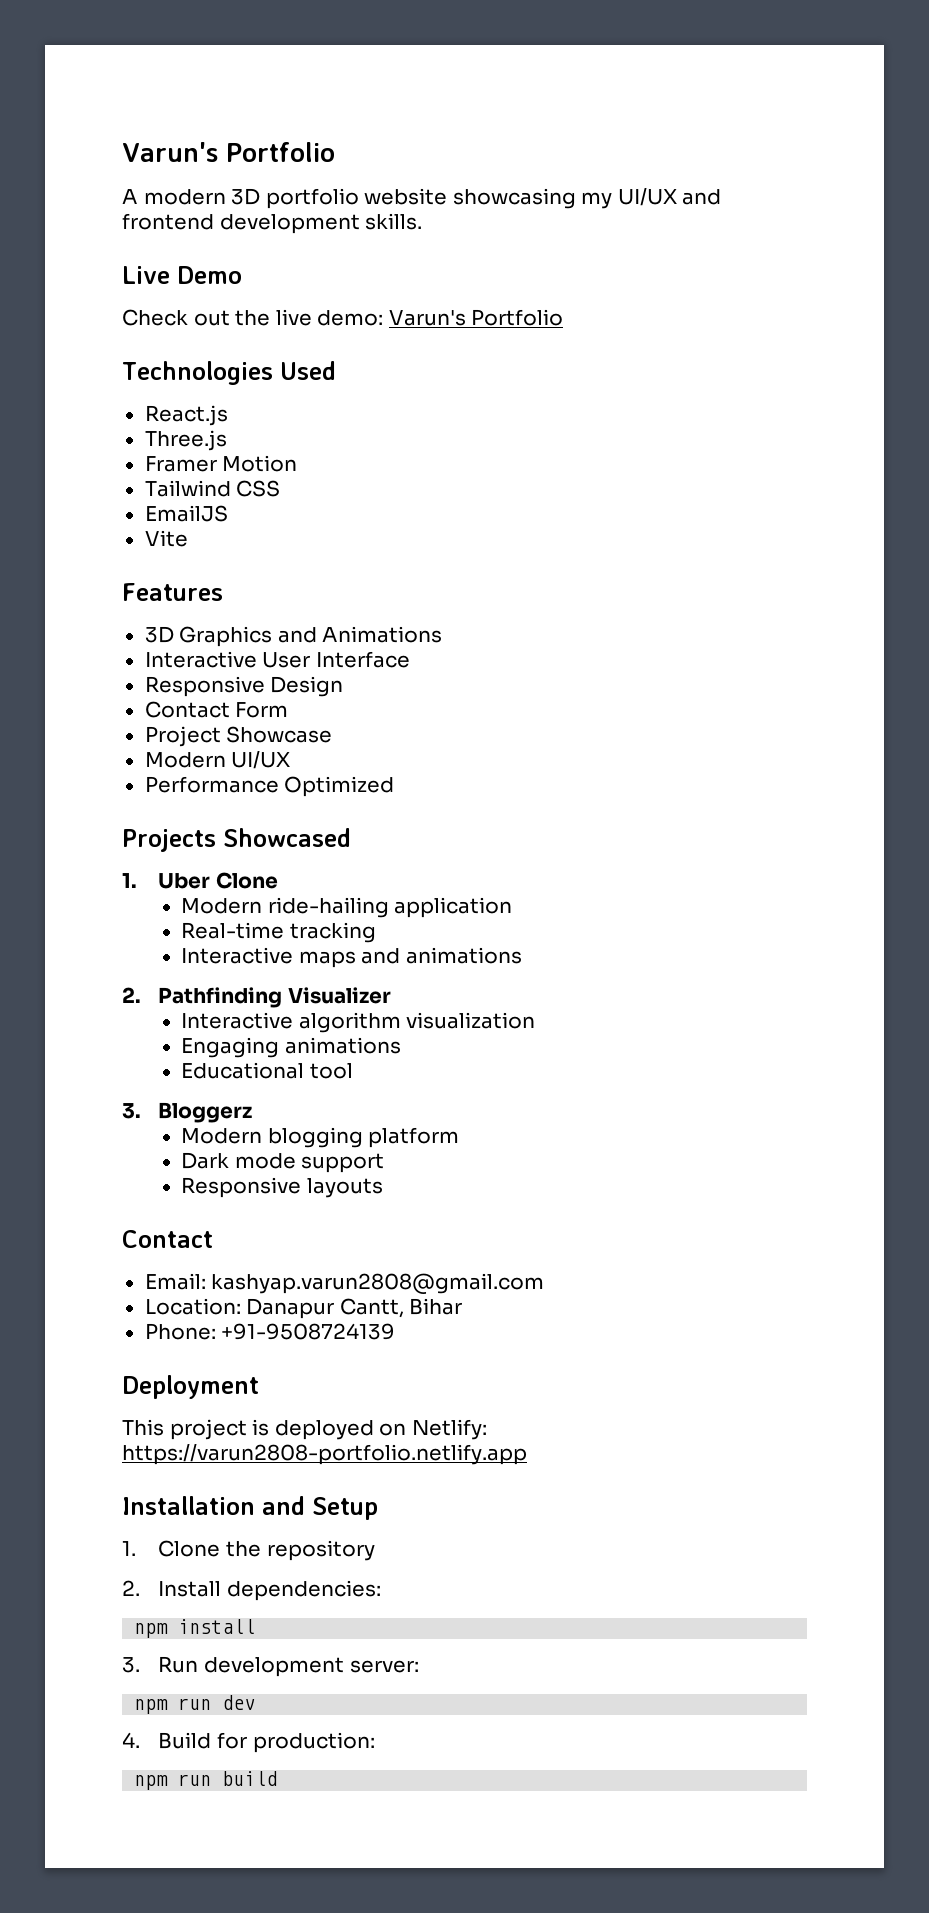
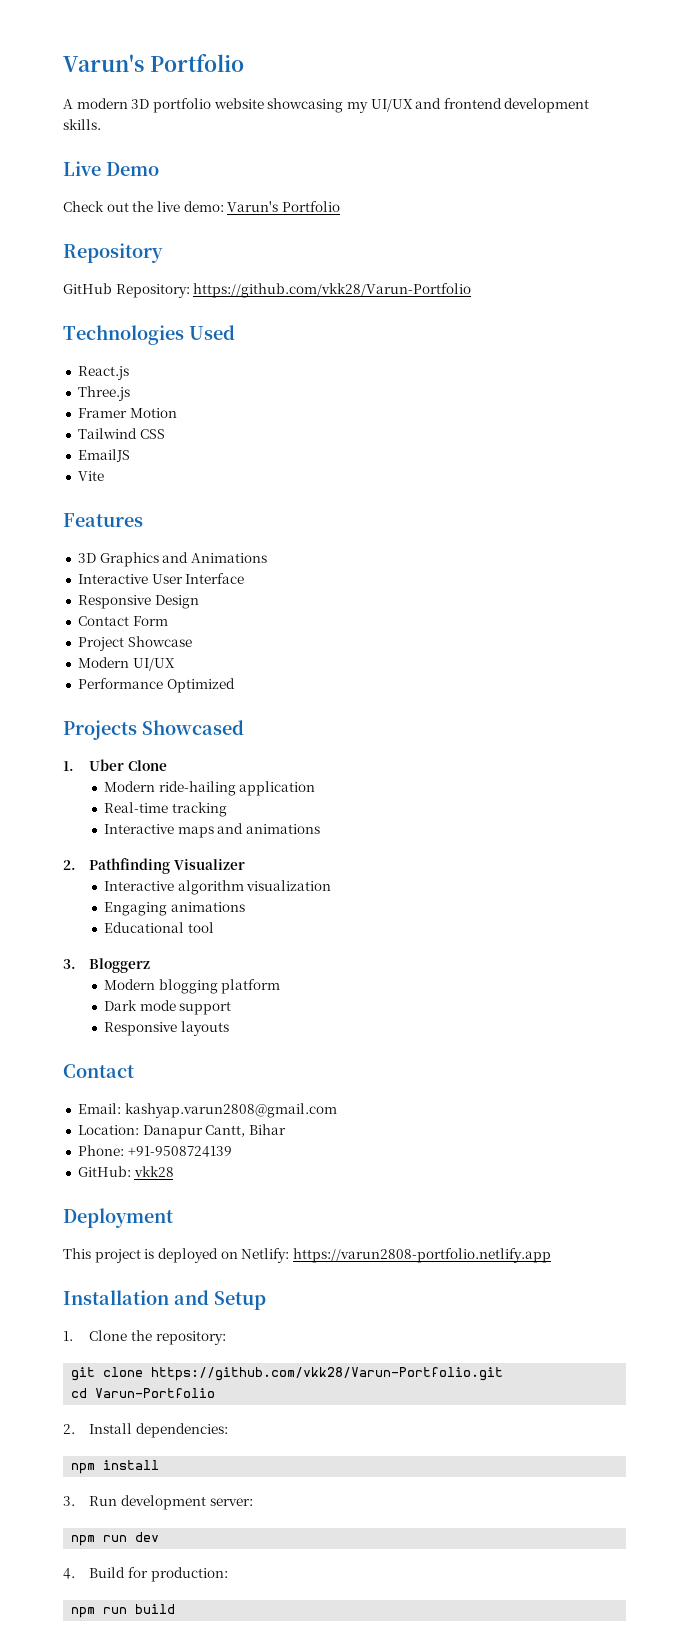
+ Repository
+ GitHub Repository: https://github.com/vkk28/Varun-Portfolio
+ GitHub: vkk28
- 1. Clone the repository
+ 1. Clone the repository:
+ git clone https://github.com/vkk28/Varun-Portfolio.git
+ cd Varun-Portfolio

